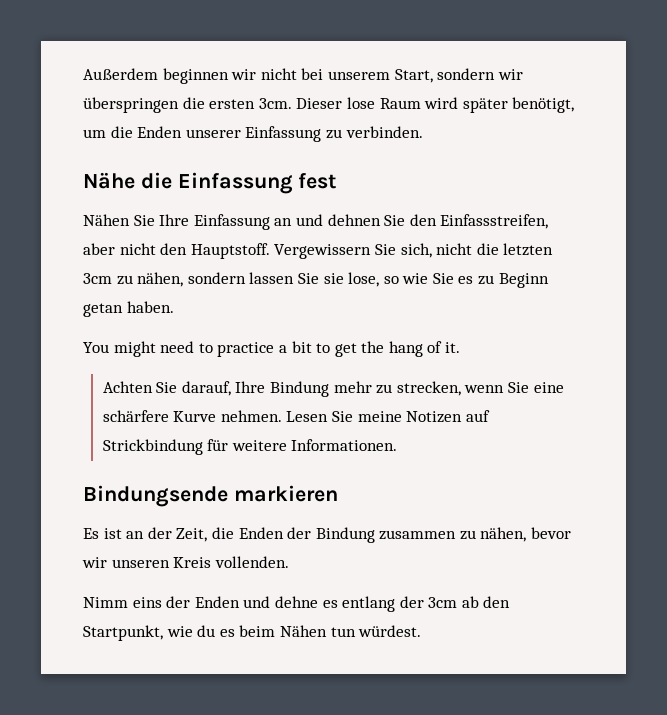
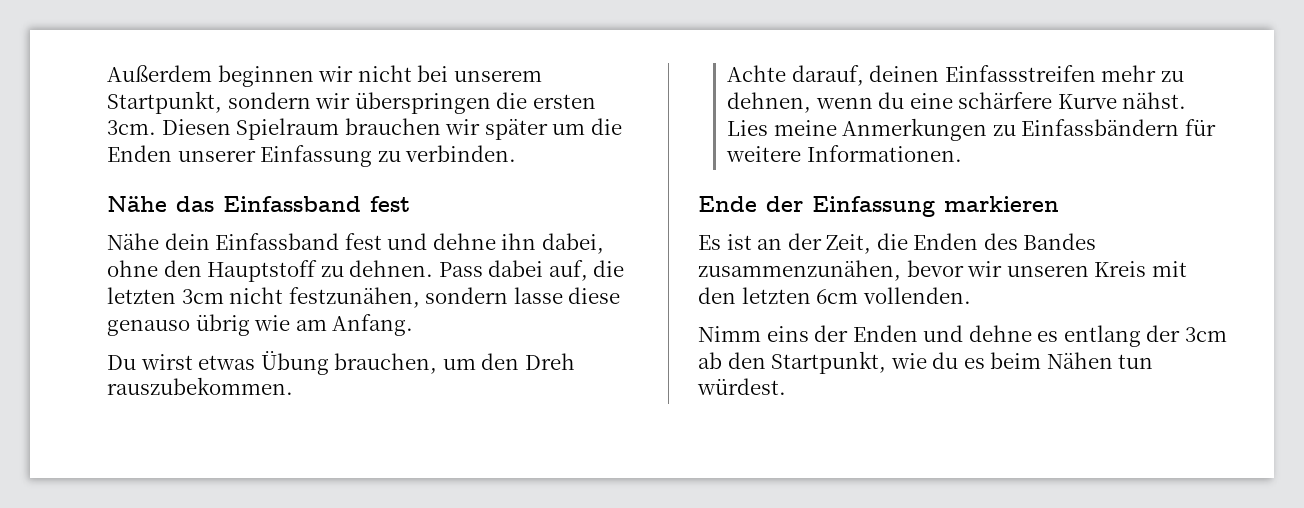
- Außerdem beginnen wir nicht bei unserem Start, sondern wir überspringen die ersten 3cm.
+ Außerdem beginnen wir nicht bei unserem Startpunkt, sondern wir überspringen die ersten 3cm.
- Dieser lose Raum wird später benötigt, um die Enden unserer Einfassung zu verbinden.
+ Diesen Spielraum brauchen wir später um die Enden unserer Einfassung zu verbinden.
- Nähe die Einfassung fest
+ Nähe das Einfassband fest
- Nähen Sie Ihre Einfassung an und dehnen Sie den Einfassstreifen, aber nicht den Hauptstoff. Vergewissern Sie sich, nicht die letzten 3cm zu nähen, sondern lassen Sie sie lose, so wie Sie es zu Beginn getan haben.
- You might need to practice a bit to get the hang of it.
- Achten Sie darauf, Ihre Bindung mehr zu strecken, wenn Sie eine schärfere Kurve nehmen. Lesen Sie meine Notizen auf Strickbindung für weitere Informationen.
+ Nähe dein Einfassband fest und dehne ihn dabei, ohne den Hauptstoff zu dehnen. Pass dabei auf, die letzten 3cm nicht festzunähen, sondern lasse diese genauso übrig wie am Anfang.
+ Du wirst etwas Übung brauchen, um den Dreh rauszubekommen.
+ Achte darauf, deinen Einfassstreifen mehr zu dehnen, wenn du eine schärfere Kurve nähst. Lies meine Anmerkungen zu Einfassbändern für weitere Informationen.
- Bindungsende markieren
+ Ende der Einfassung markieren
- Es ist an der Zeit, die Enden der Bindung zusammen zu nähen, bevor wir unseren Kreis vollenden.
+ Es ist an der Zeit, die Enden des Bandes zusammenzunähen, bevor wir unseren Kreis mit den letzten 6cm vollenden.

